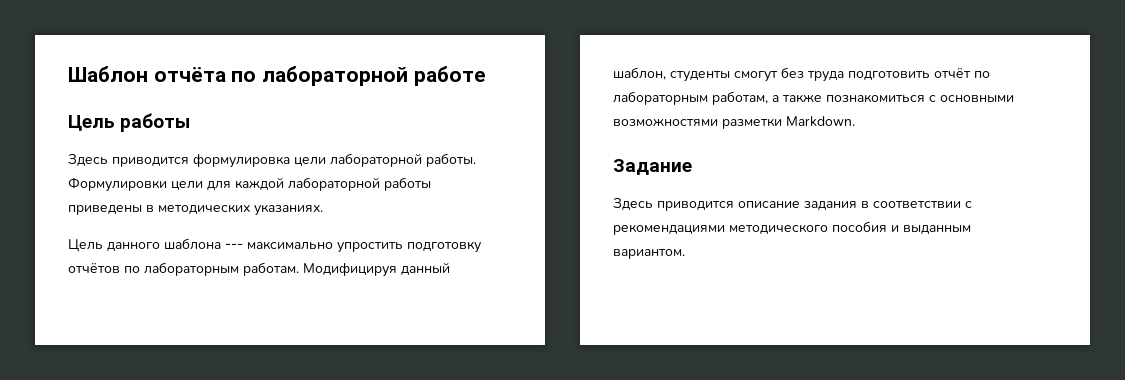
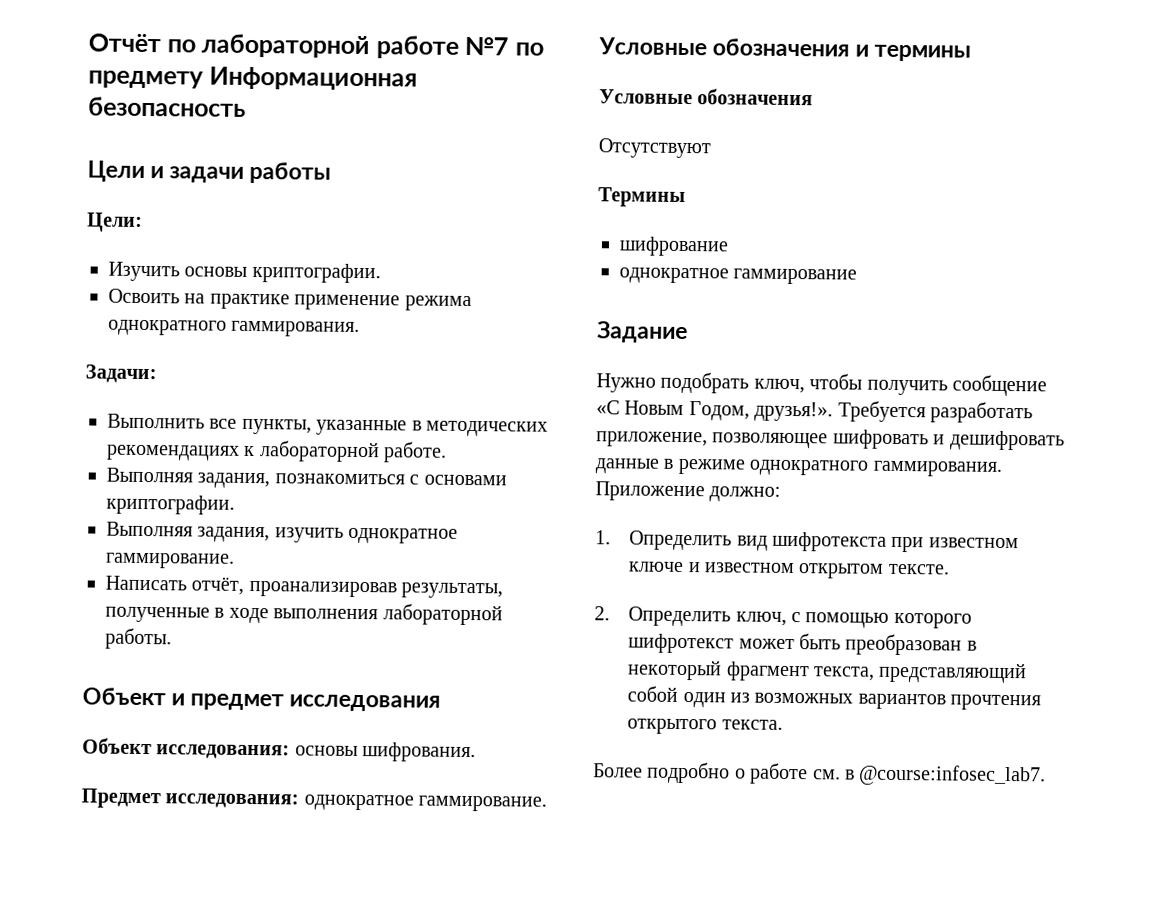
- Шаблон отчёта по лабораторной работе
- Цель работы
- Здесь приводится формулировка цели лабораторной работы. Формулировки цели для каждой лабораторной работы приведены в методических указаниях.
- Цель данного шаблона --- максимально упростить подготовку отчётов по лабораторным работам. Модифицируя данный шаблон, студенты смогут без труда подготовить отчёт по лабораторным работам, а также познакомиться с основными возможностями разметки Markdown.
+ Отчёт по лабораторной работе №7 по предмету Информационная безопасность
+ Цели и задачи работы
+ Цели:
+ Изучить основы криптографии.
+ Освоить на практике применение режима однократного гаммирования.
+ Задачи:
+ Выполнить все пункты, указанные в методических рекомендациях к лабораторной работе.
+ Выполняя задания, познакомиться с основами криптографии.
+ Выполняя задания, изучить однократное гаммирование.
+ Написать отчёт, проанализировав результаты, полученные в ходе выполнения лабораторной работы.
+ Объект и предмет исследования
+ Объект исследования: основы шифрования.
+ Предмет исследования: однократное гаммирование.
+ Условные обозначения и термины
+ Условные обозначения
+ Отсутствуют
+ Термины
+ шифрование
+ однократное гаммирование
  Задание
- Здесь приводится описание задания в соответствии с рекомендациями методического пособия и выданным вариантом.
+ Нужно подобрать ключ, чтобы получить сообщение «С Новым Годом, друзья!». Требуется разработать приложение, позволяющее шифровать и дешифровать данные в режиме однократного гаммирования. Приложение должно:
+ 1. Определить вид шифротекста при известном ключе и известном открытом тексте.
+ 2. Определить ключ, с помощью которого шифротекст может быть преобразован в некоторый фрагмент текста, представляющий собой один из возможных вариантов прочтения открытого текста.
+ Более подробно о работе см. в @course:infosec_lab7.

